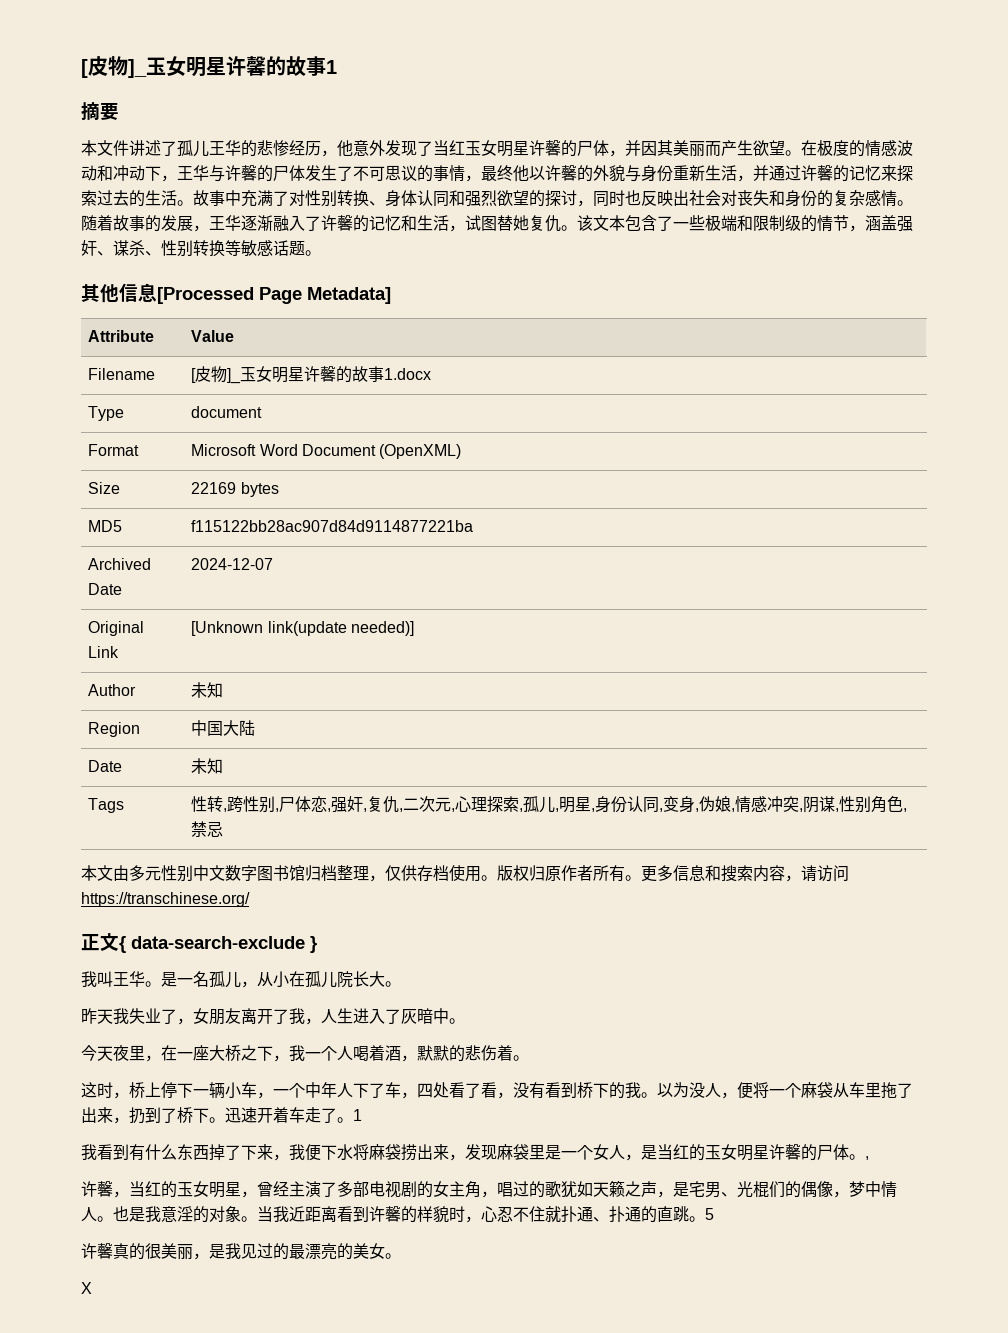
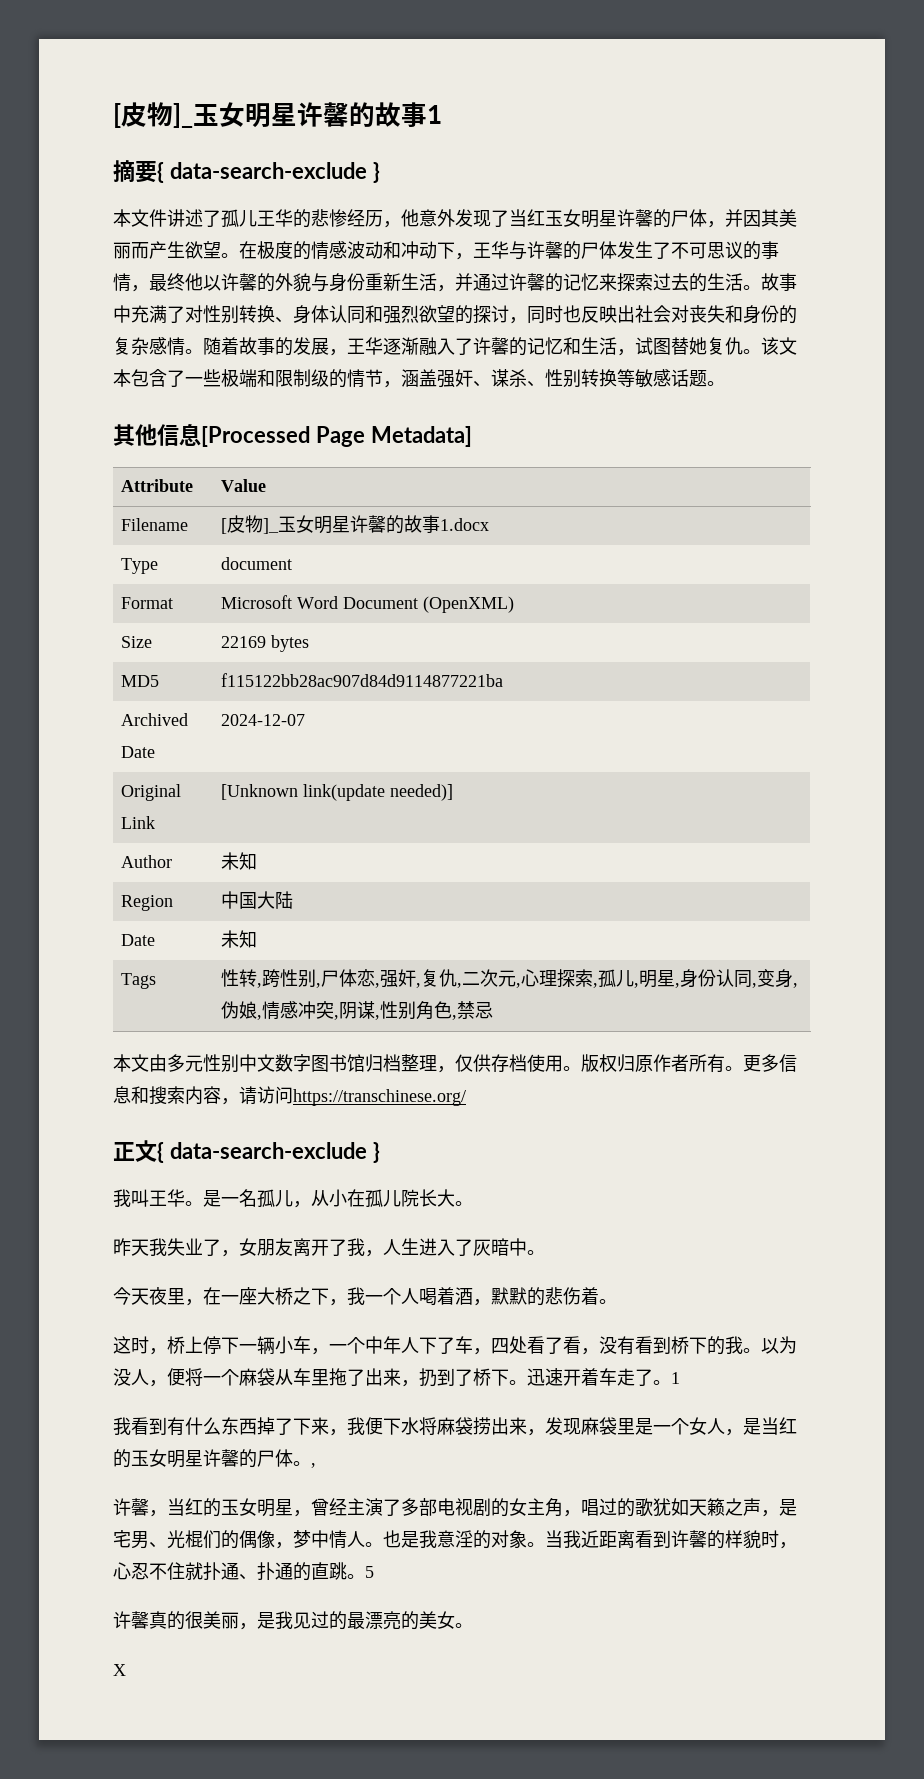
- 摘要
+ 摘要{ data-search-exclude }

